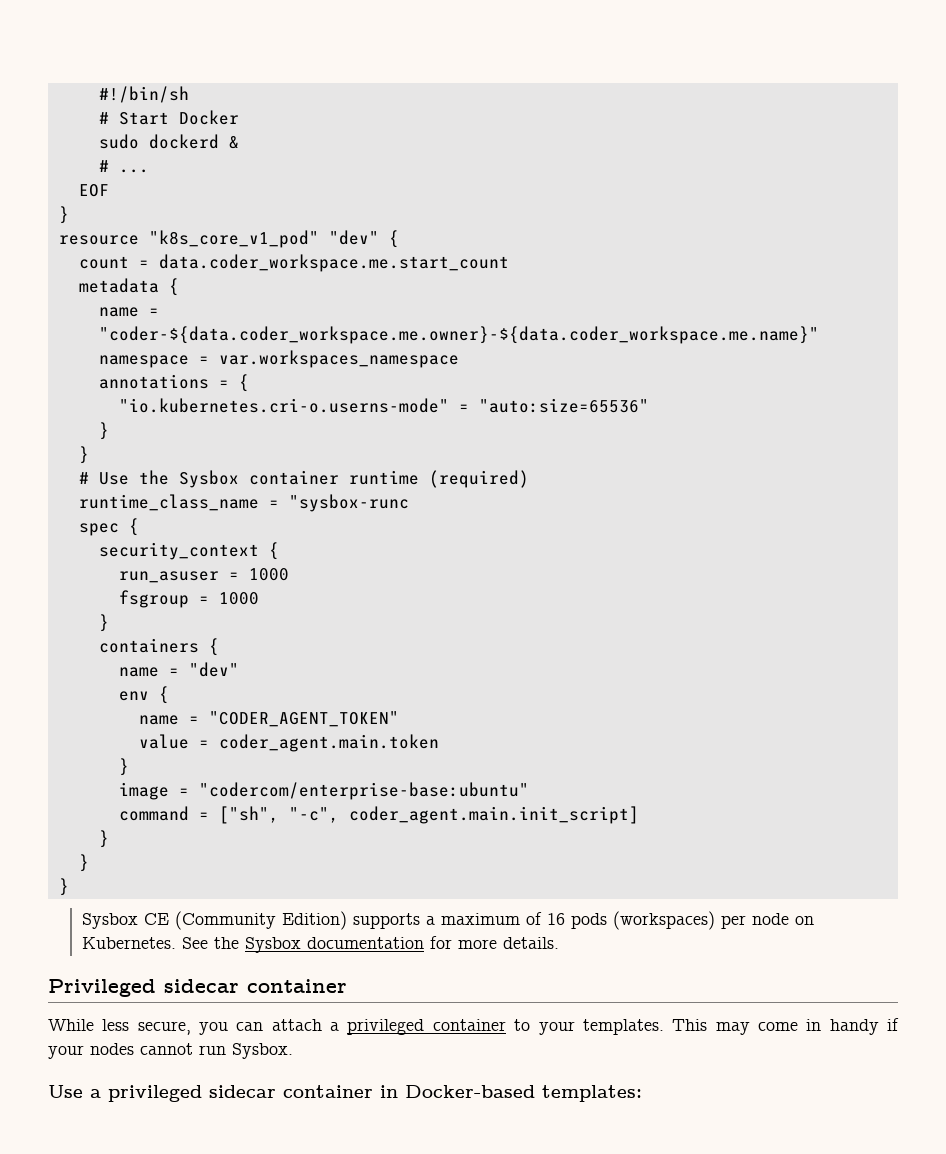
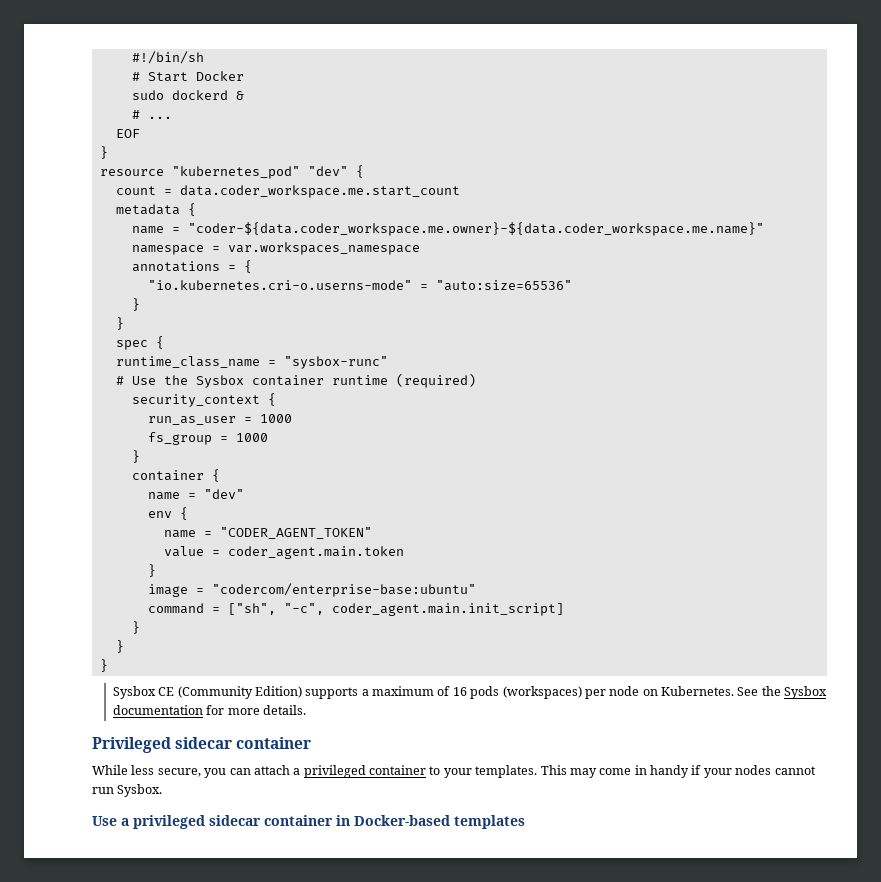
- resource "k8s_core_v1_pod" "dev" {
+ resource "kubernetes_pod" "dev" {
+ spec {
+ runtime_class_name = "sysbox-runc"
- runtime_class_name = "sysbox-runc
- spec {
- run_asuser = 1000
- fsgroup = 1000
+ run_as_user = 1000
+ fs_group = 1000
- containers {
+ container {
- Use a privileged sidecar container in Docker-based templates:
+ Use a privileged sidecar container in Docker-based templates

